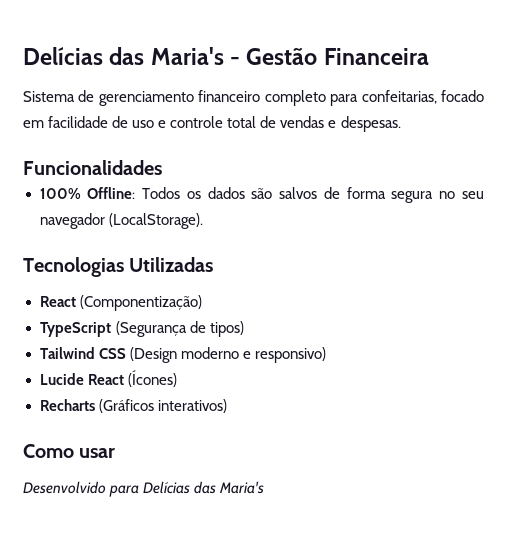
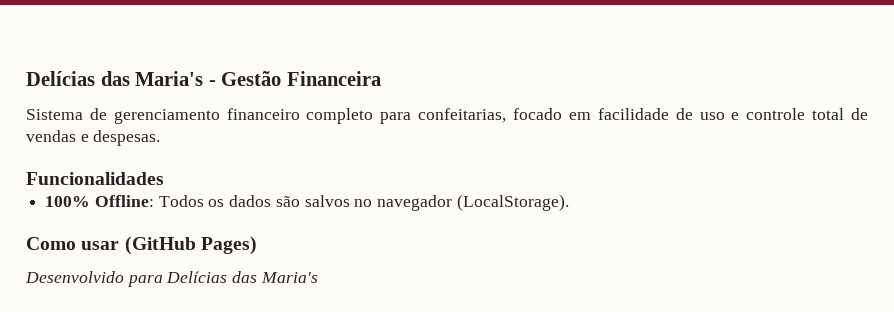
- 100% Offline: Todos os dados são salvos de forma segura no seu navegador (LocalStorage).
- Tecnologias Utilizadas
- React (Componentização)
- TypeScript (Segurança de tipos)
- Tailwind CSS (Design moderno e responsivo)
- Lucide React (Ícones)
- Recharts (Gráficos interativos)
+ 100% Offline: Todos os dados são salvos no navegador (LocalStorage).
- Como usar
+ Como usar (GitHub Pages)

